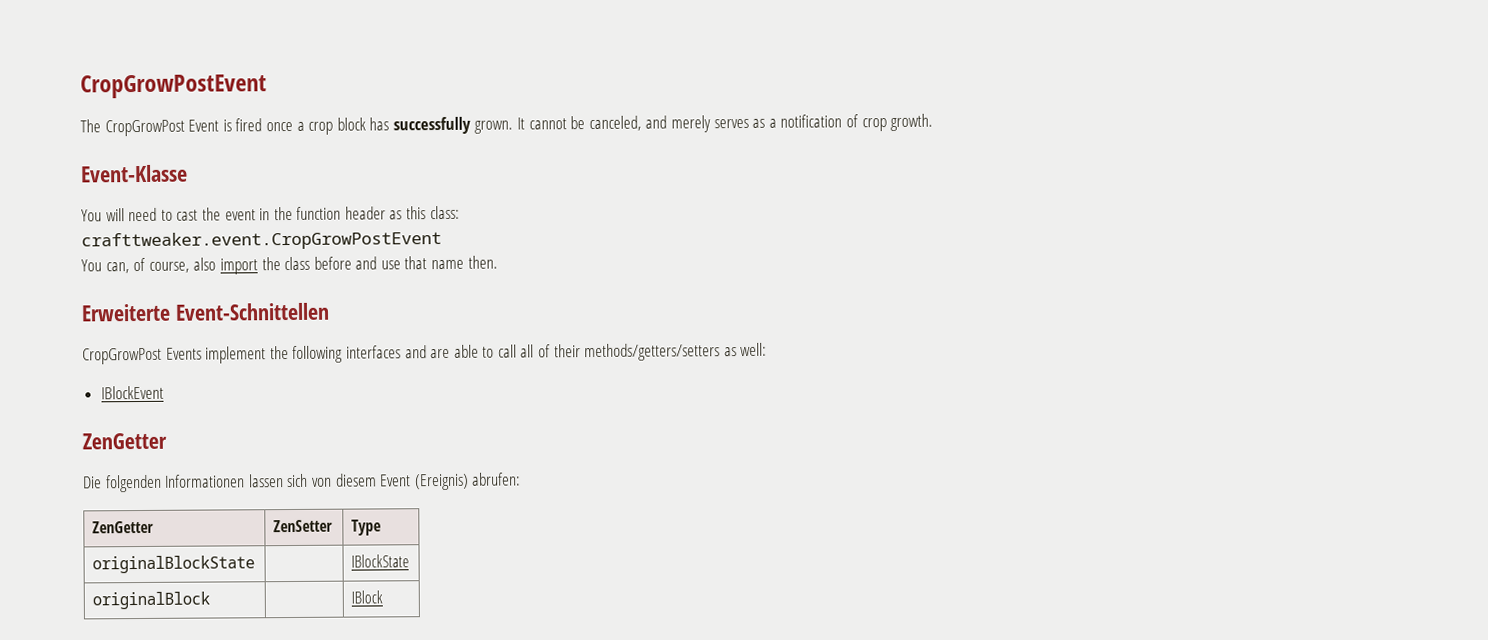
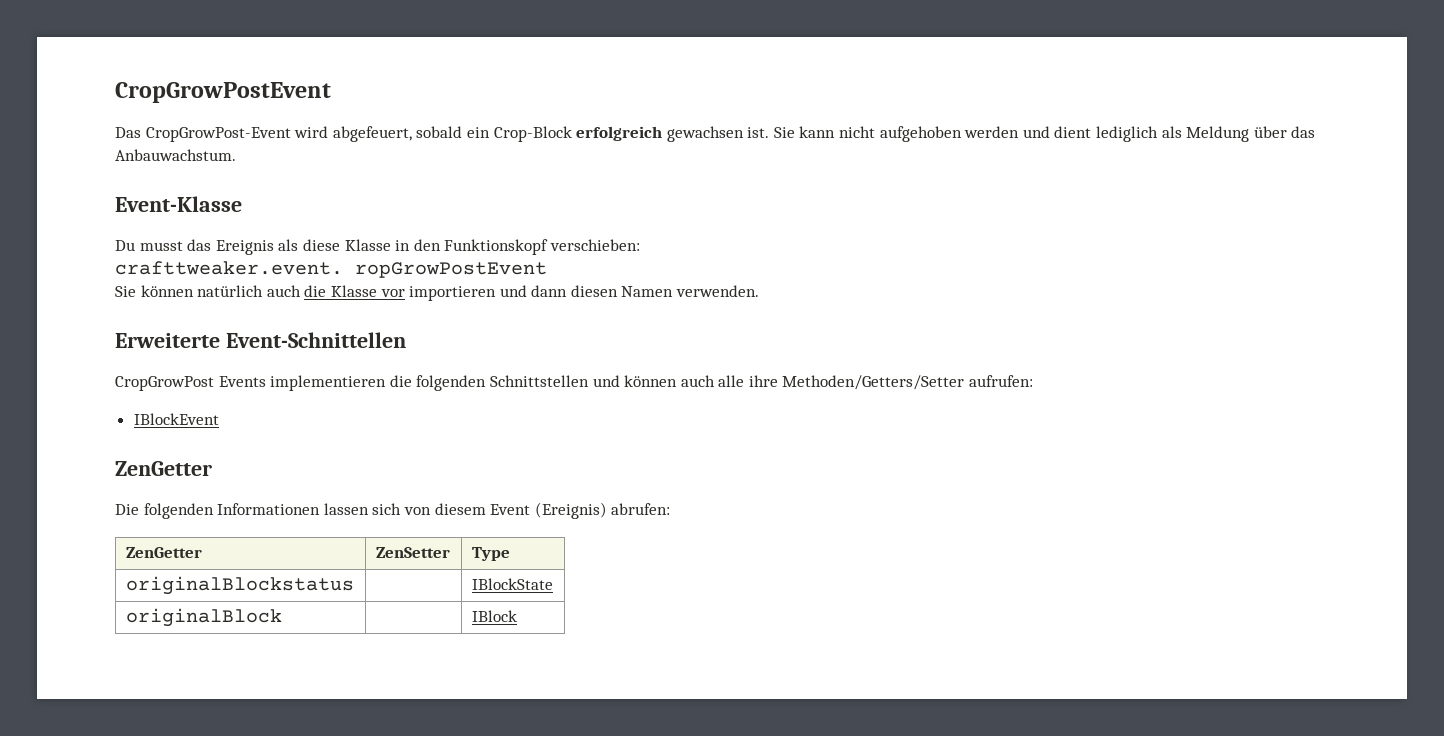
- The CropGrowPost Event is fired once a crop block has successfully grown. It cannot be canceled, and merely serves as a notification of crop growth.
+ Das CropGrowPost-Event wird abgefeuert, sobald ein Crop-Block erfolgreich gewachsen ist. Sie kann nicht aufgehoben werden und dient lediglich als Meldung über das Anbauwachstum.
  Event-Klasse
- You will need to cast the event in the function header as this class:
- crafttweaker.event.CropGrowPostEvent
- You can, of course, also import the class before and use that name then.
+ Du musst das Ereignis als diese Klasse in den Funktionskopf verschieben:
+ crafttweaker.event. ropGrowPostEvent
+ Sie können natürlich auch die Klasse vor importieren und dann diesen Namen verwenden.
  Erweiterte Event-Schnittellen
- CropGrowPost Events implement the following interfaces and are able to call all of their methods/getters/setters as well:
+ CropGrowPost Events implementieren die folgenden Schnittstellen und können auch alle ihre Methoden/Getters/Setter aufrufen:
- originalBlockState | | IBlockState
+ originalBlockstatus | | IBlockState

